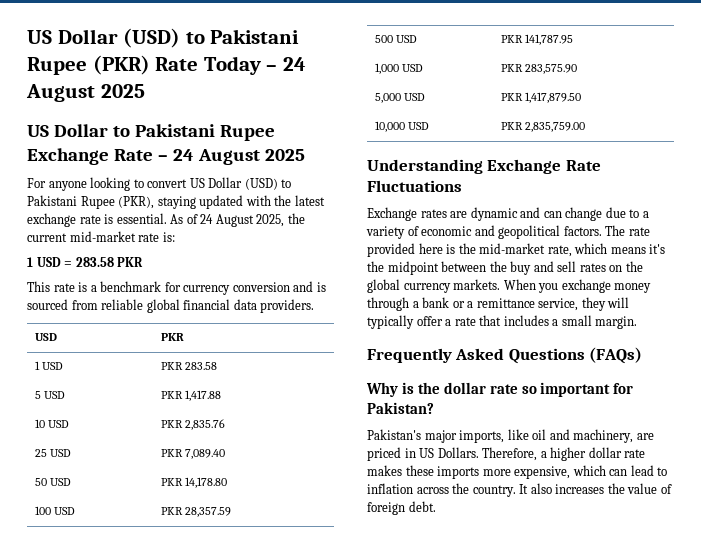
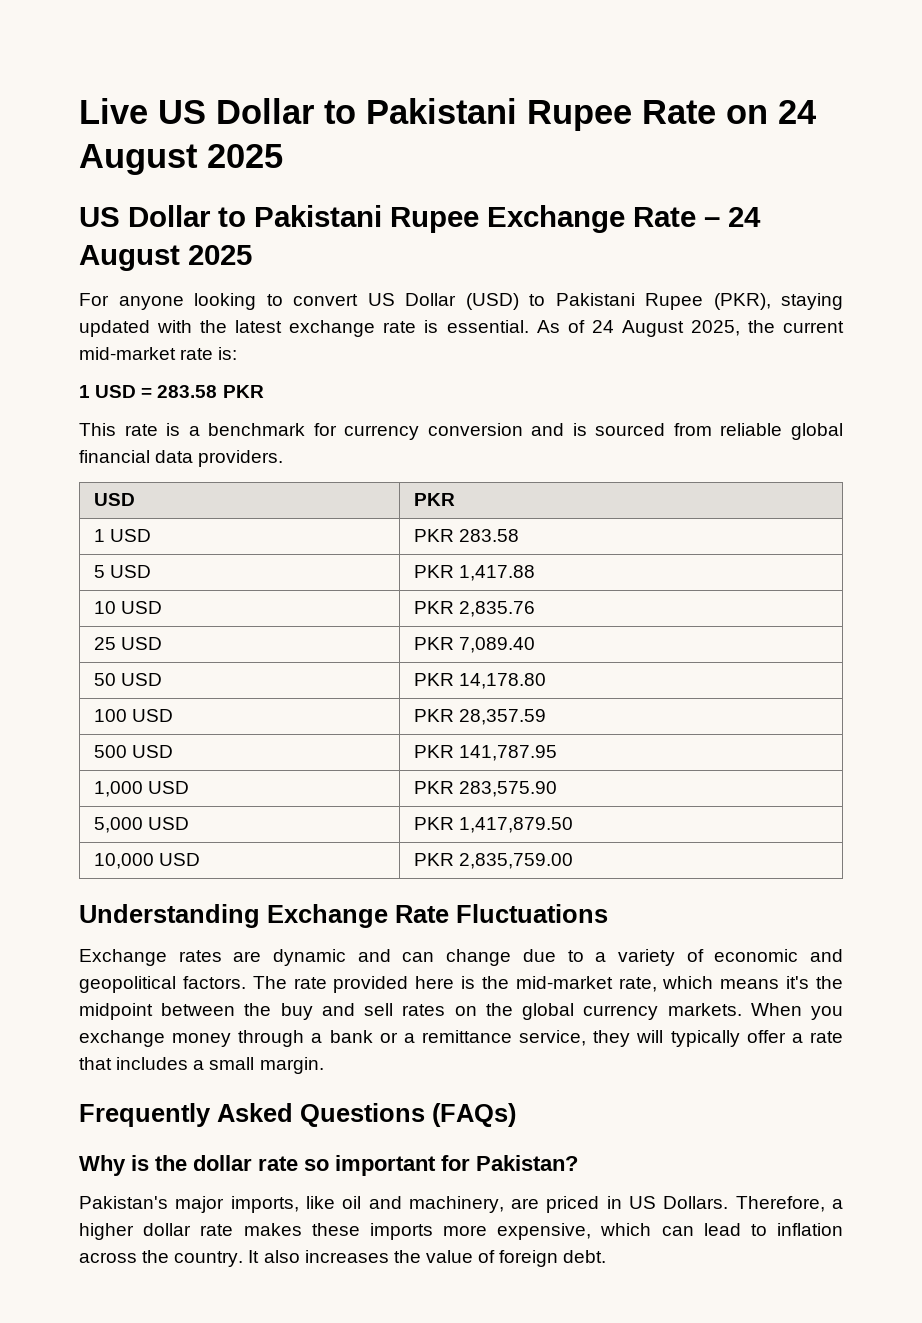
- US Dollar (USD) to Pakistani Rupee (PKR) Rate Today – 24 August 2025
+ Live US Dollar to Pakistani Rupee Rate on 24 August 2025

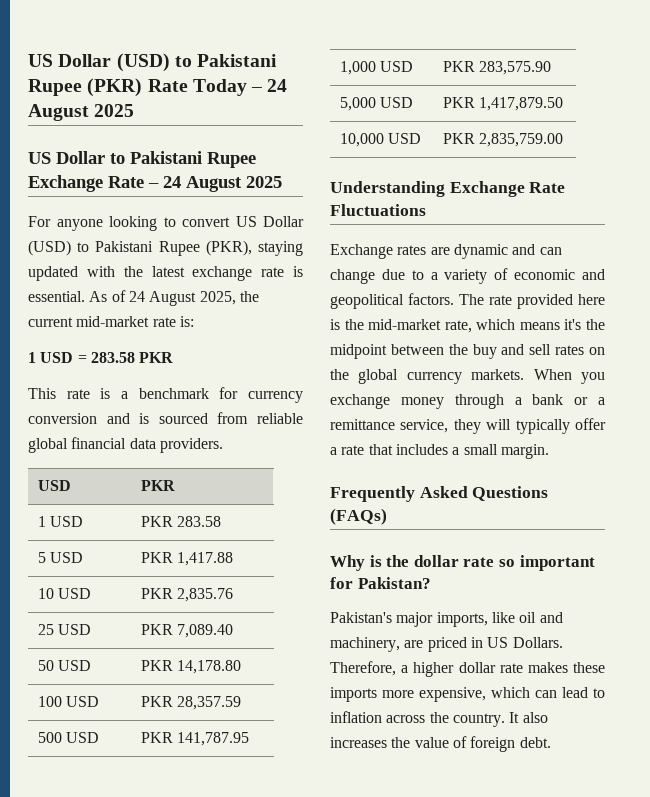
- Live US Dollar to Pakistani Rupee Rate on 24 August 2025
+ US Dollar (USD) to Pakistani Rupee (PKR) Rate Today – 24 August 2025

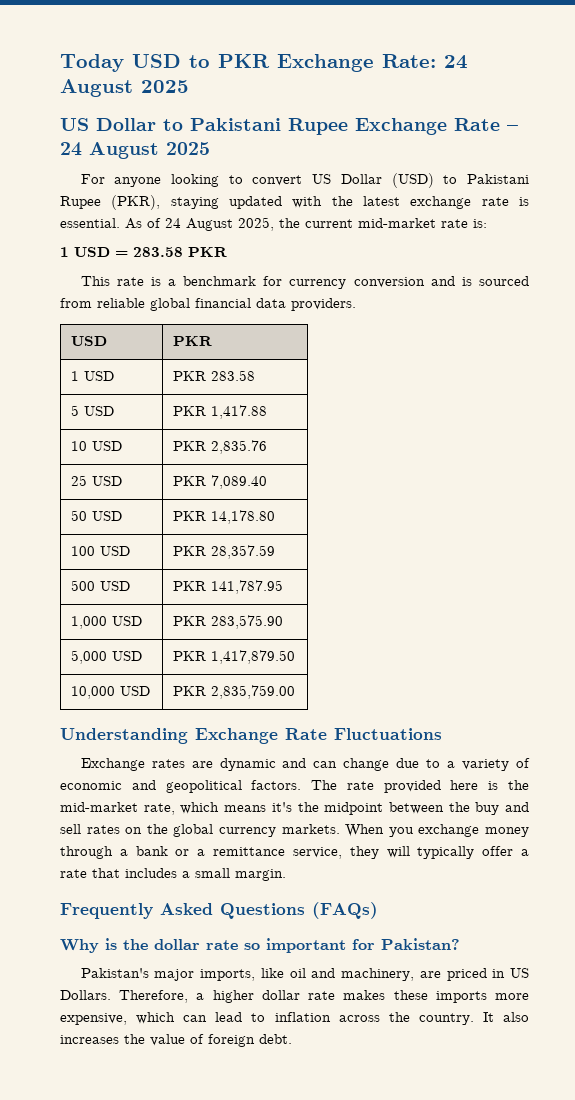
- US Dollar (USD) to Pakistani Rupee (PKR) Rate Today – 24 August 2025
+ Today USD to PKR Exchange Rate: 24 August 2025

